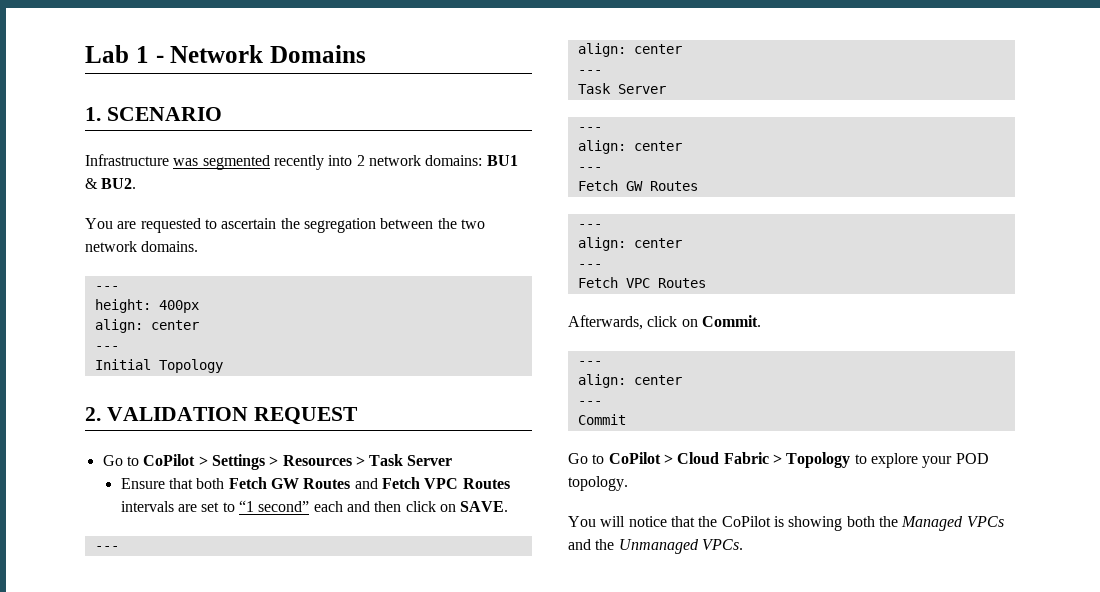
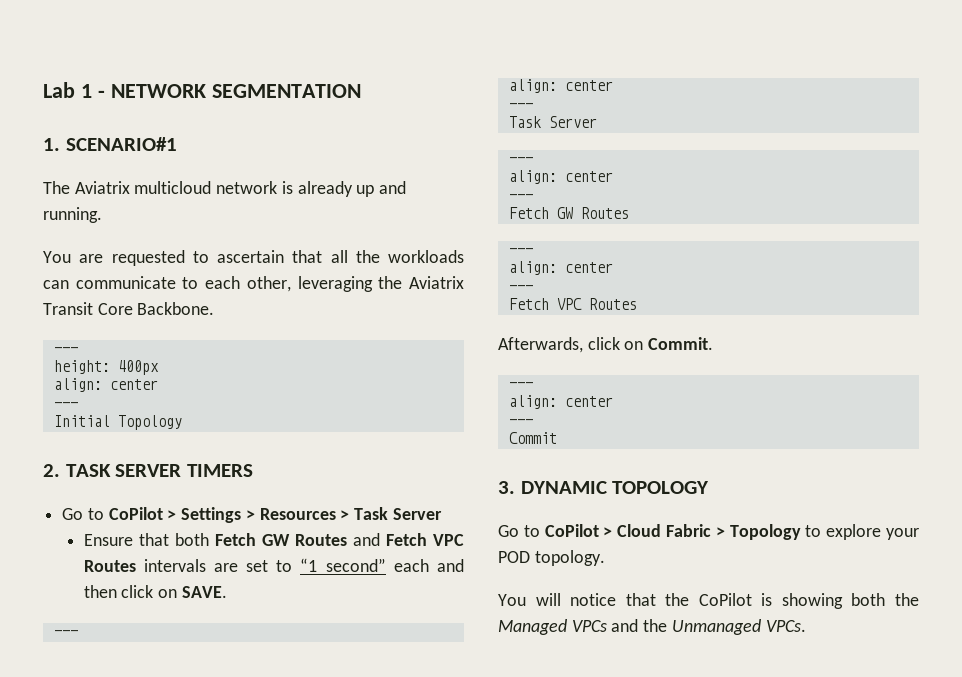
- Lab 1 - Network Domains
+ Lab 1 - NETWORK SEGMENTATION
- 1. SCENARIO
- Infrastructure was segmented recently into 2 network domains: BU1 & BU2.
+ 1. SCENARIO#1
+ The Aviatrix multicloud network is already up and running.
- You are requested to ascertain the segregation between the two network domains.
+ You are requested to ascertain that all the workloads can communicate to each other, leveraging the Aviatrix Transit Core Backbone.
- 2. VALIDATION REQUEST
+ 2. TASK SERVER TIMERS
+ 3. DYNAMIC TOPOLOGY

